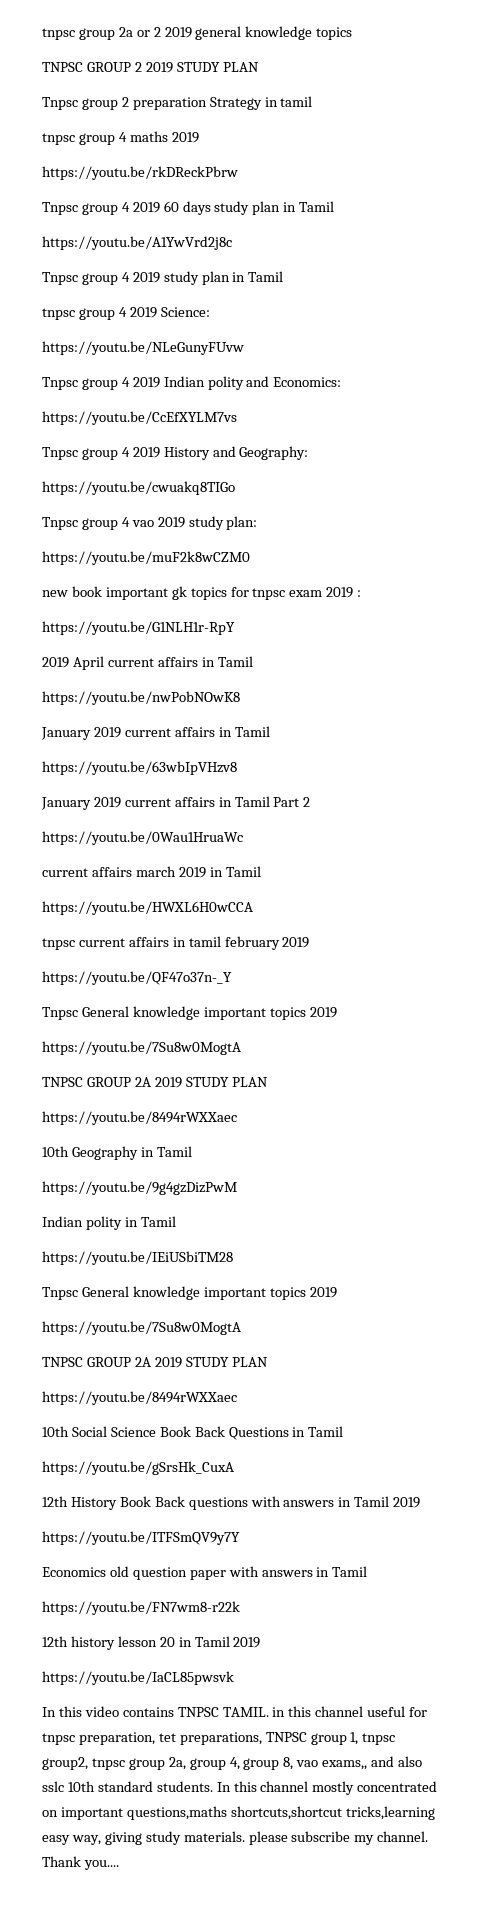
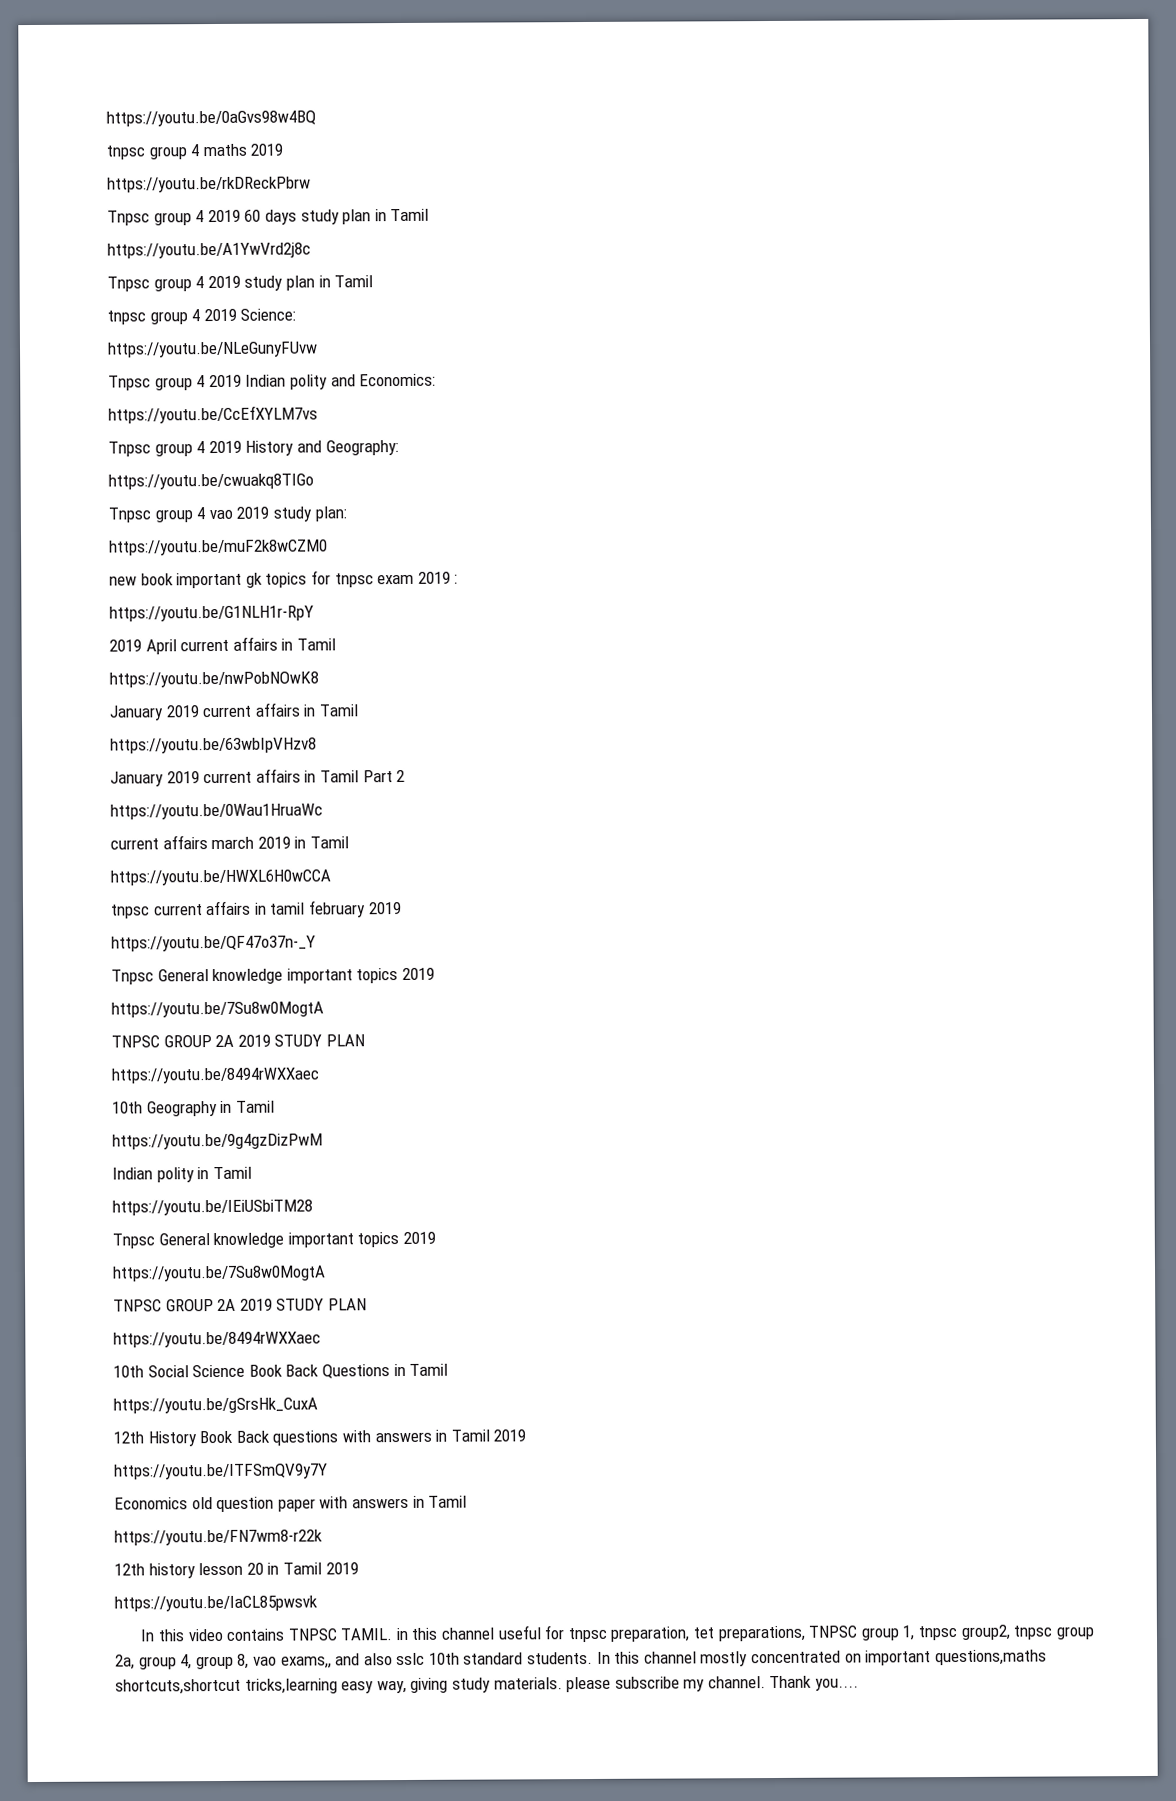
- tnpsc group 2a or 2 2019 general knowledge topics
- TNPSC GROUP 2 2019 STUDY PLAN
- Tnpsc group 2 preparation Strategy in tamil
+ https://youtu.be/0aGvs98w4BQ

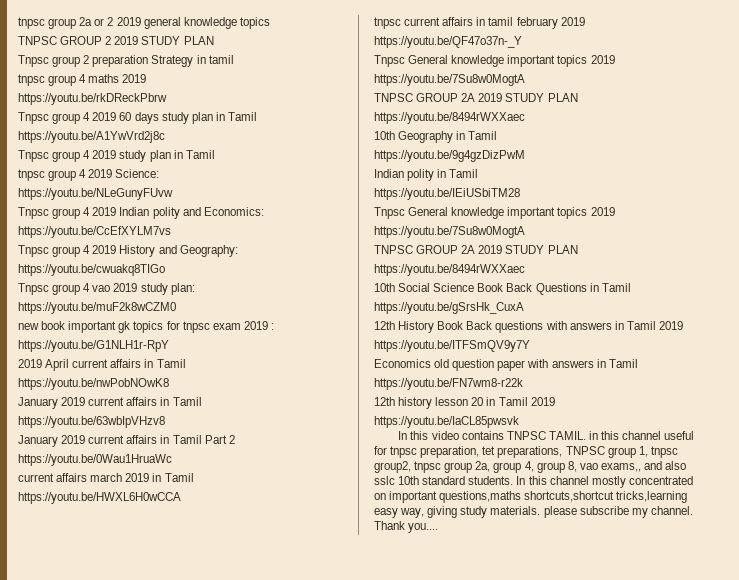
- https://youtu.be/0aGvs98w4BQ
+ tnpsc group 2a or 2 2019 general knowledge topics
+ TNPSC GROUP 2 2019 STUDY PLAN
+ Tnpsc group 2 preparation Strategy in tamil

